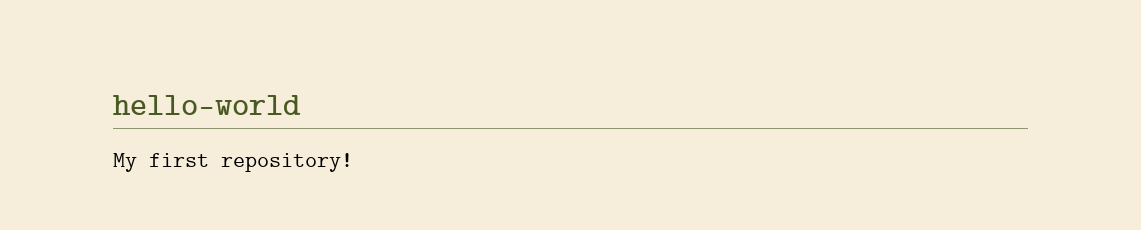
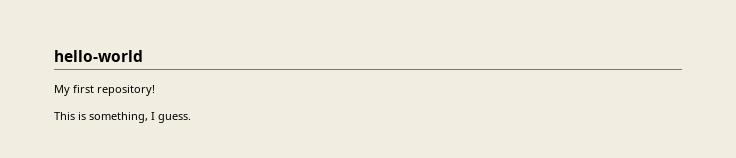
+ This is something, I guess.

